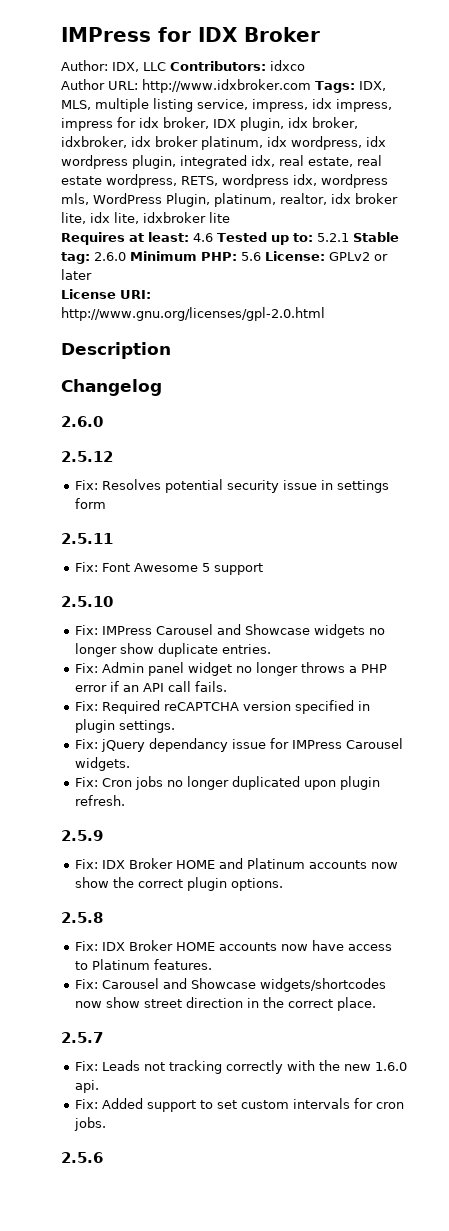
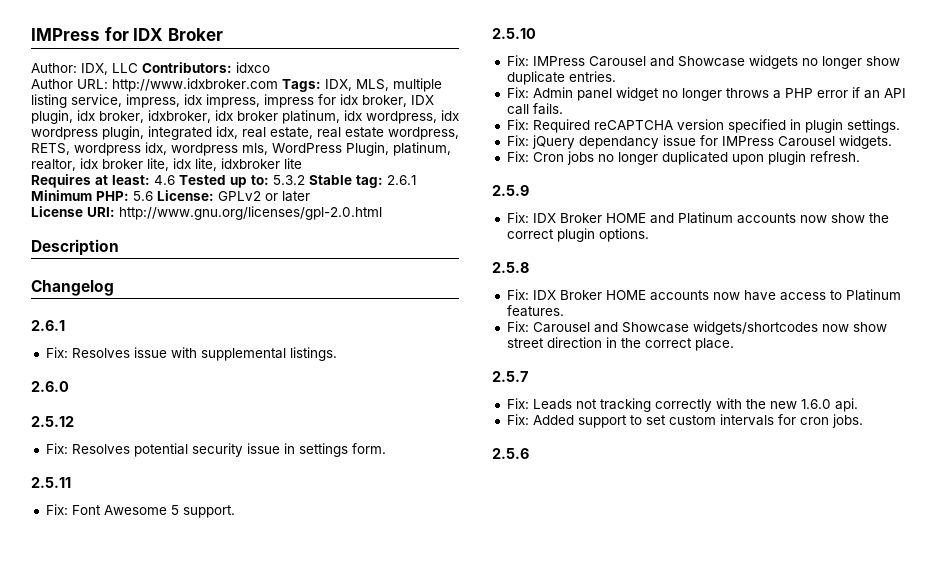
- Requires at least: 4.6 Tested up to: 5.2.1 Stable tag: 2.6.0 Minimum PHP: 5.6 License: GPLv2 or later
+ Requires at least: 4.6 Tested up to: 5.3.2 Stable tag: 2.6.1 Minimum PHP: 5.6 License: GPLv2 or later
  Changelog
+ 2.6.1
+ Fix: Resolves issue with supplemental listings.
- Fix: Resolves potential security issue in settings form
+ Fix: Resolves potential security issue in settings form.
- Fix: Font Awesome 5 support
+ Fix: Font Awesome 5 support.

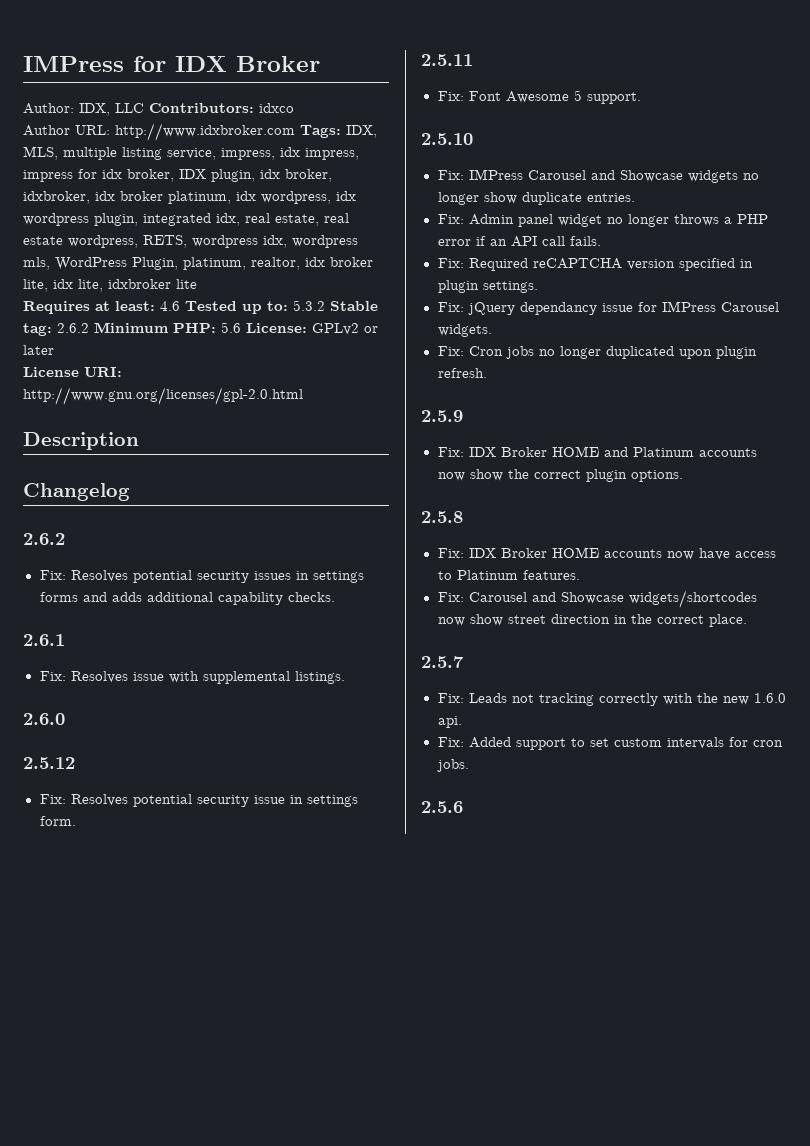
- Requires at least: 4.6 Tested up to: 5.3.2 Stable tag: 2.6.1 Minimum PHP: 5.6 License: GPLv2 or later
+ Requires at least: 4.6 Tested up to: 5.3.2 Stable tag: 2.6.2 Minimum PHP: 5.6 License: GPLv2 or later
  Changelog
+ 2.6.2
+ Fix: Resolves potential security issues in settings forms and adds additional capability checks.

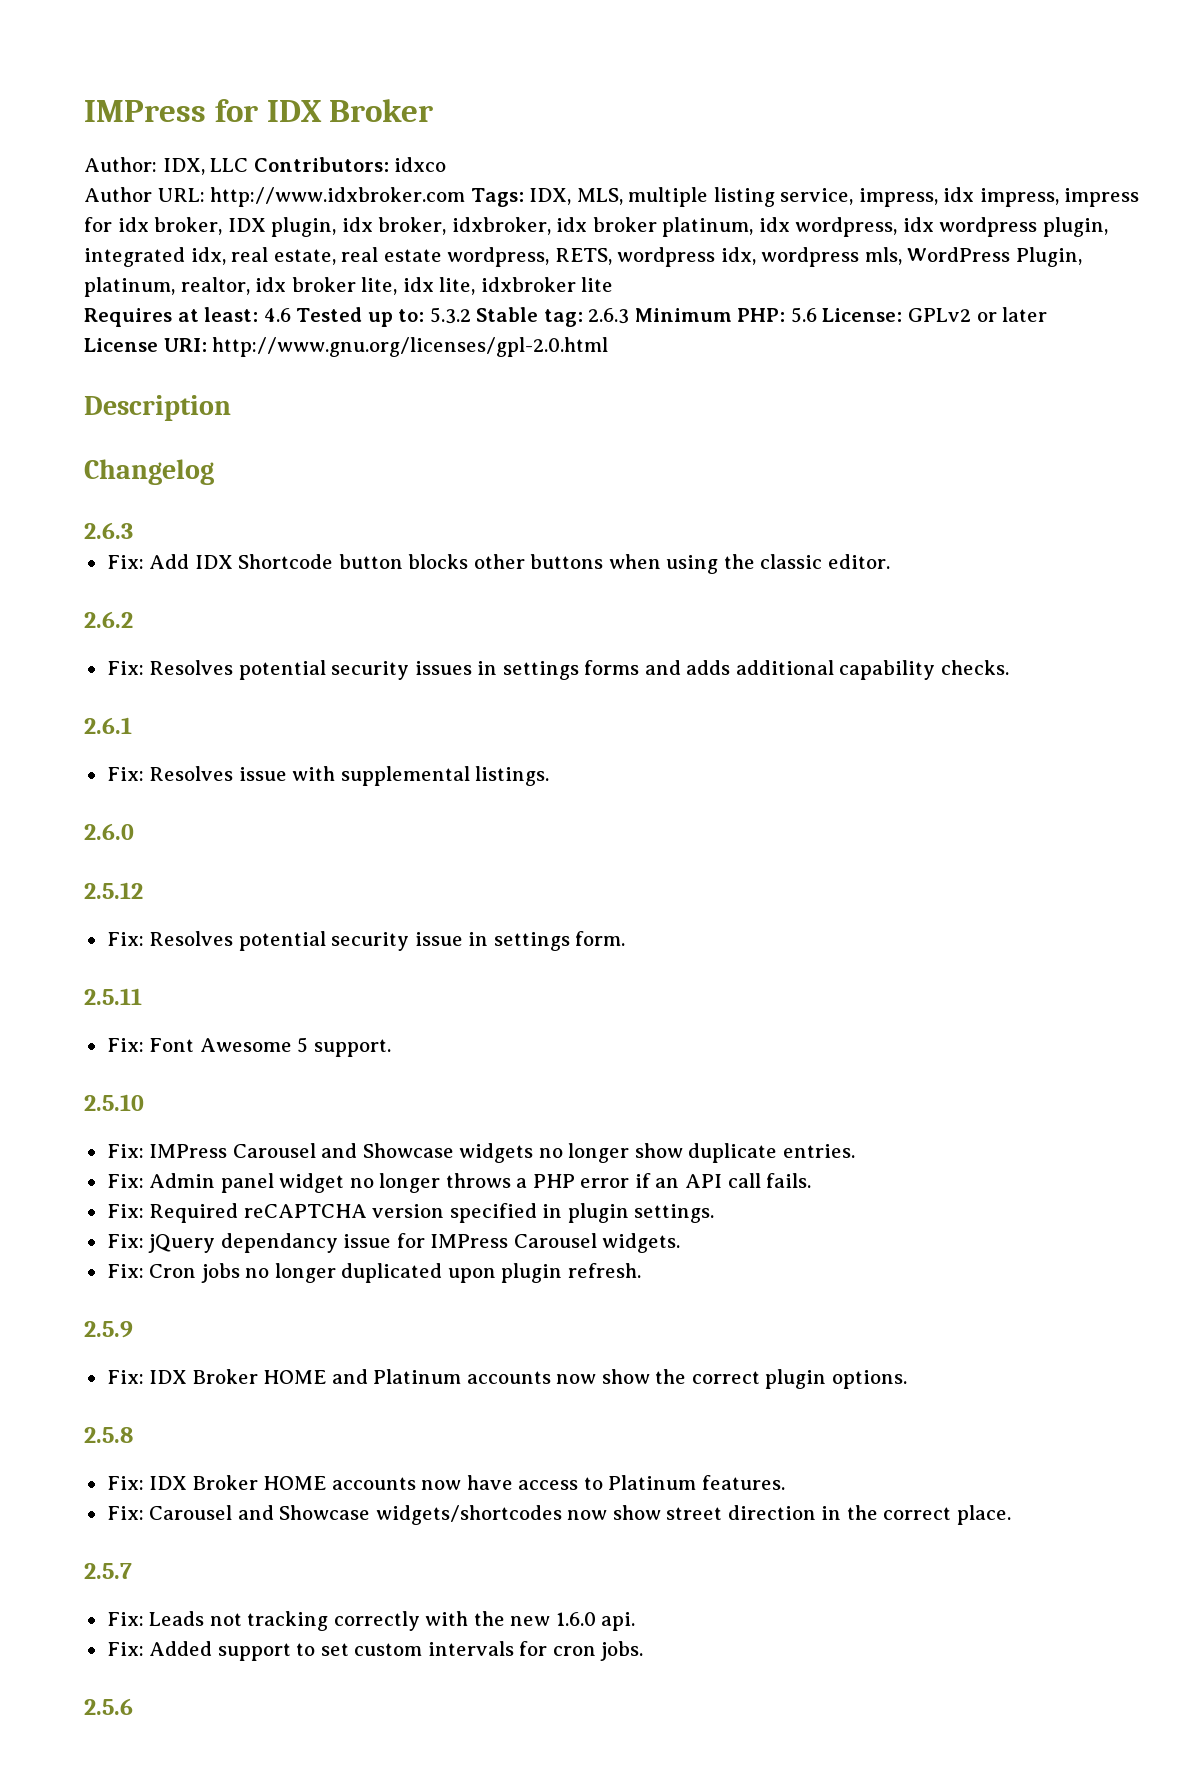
- Requires at least: 4.6 Tested up to: 5.3.2 Stable tag: 2.6.2 Minimum PHP: 5.6 License: GPLv2 or later
+ Requires at least: 4.6 Tested up to: 5.3.2 Stable tag: 2.6.3 Minimum PHP: 5.6 License: GPLv2 or later
  Changelog
+ 2.6.3
+ Fix: Add IDX Shortcode button blocks other buttons when using the classic editor.

